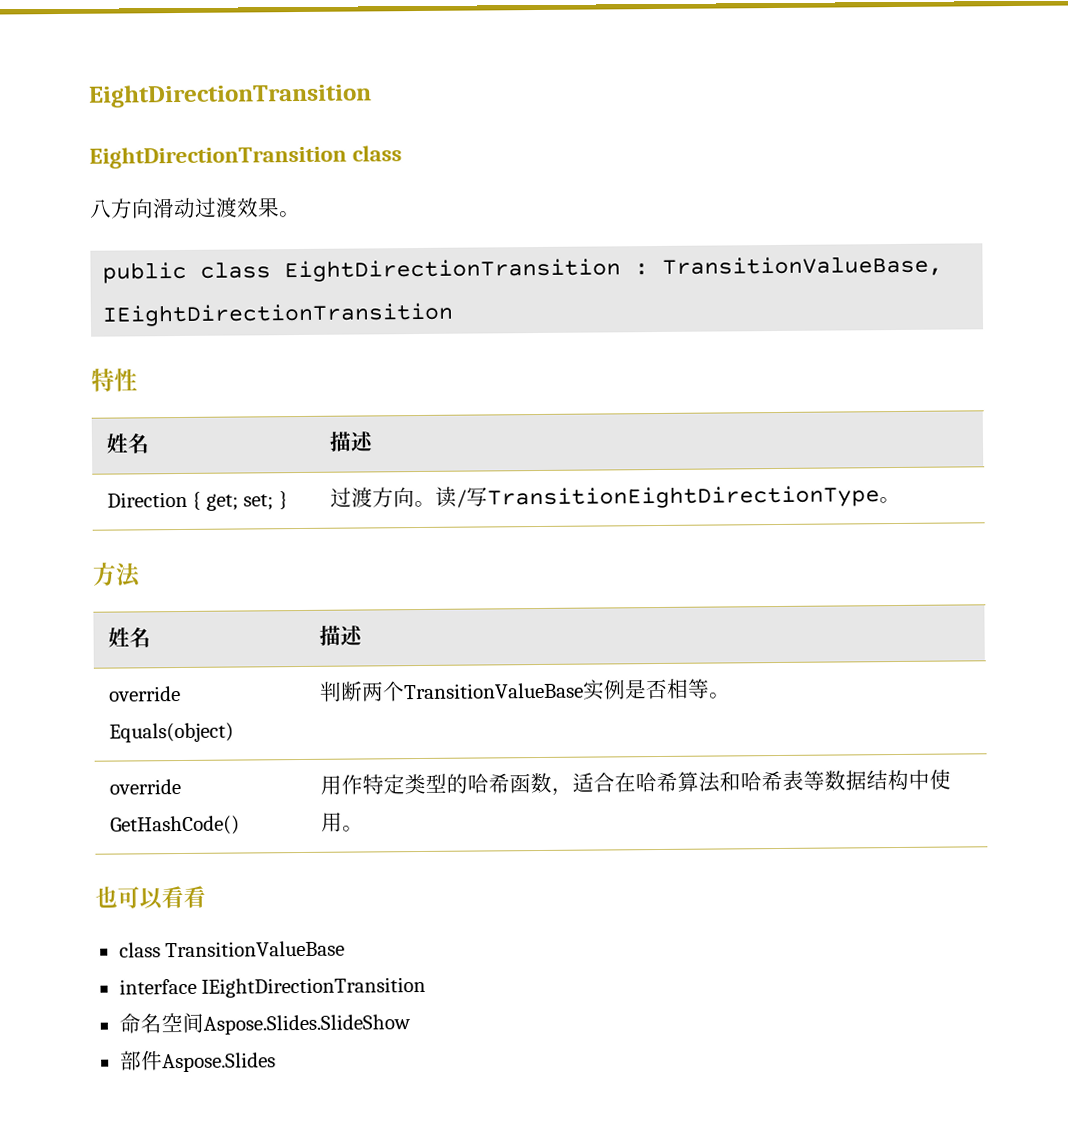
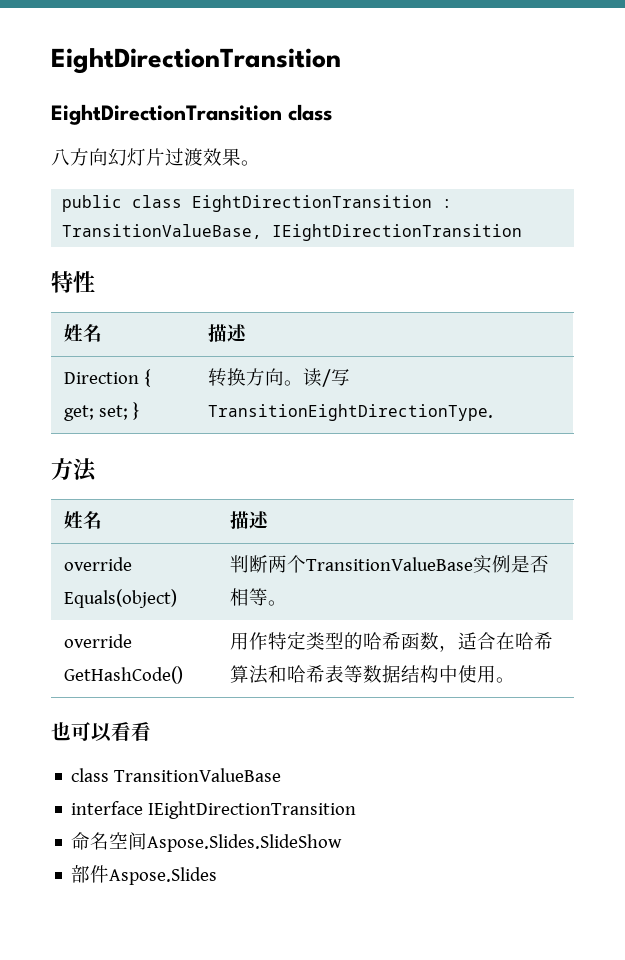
- 八方向滑动过渡效果。
+ 八方向幻灯片过渡效果。
- Direction { get; set; } | 过渡方向。读/写TransitionEightDirectionType。
+ Direction { get; set; } | 转换方向。读/写TransitionEightDirectionType.

